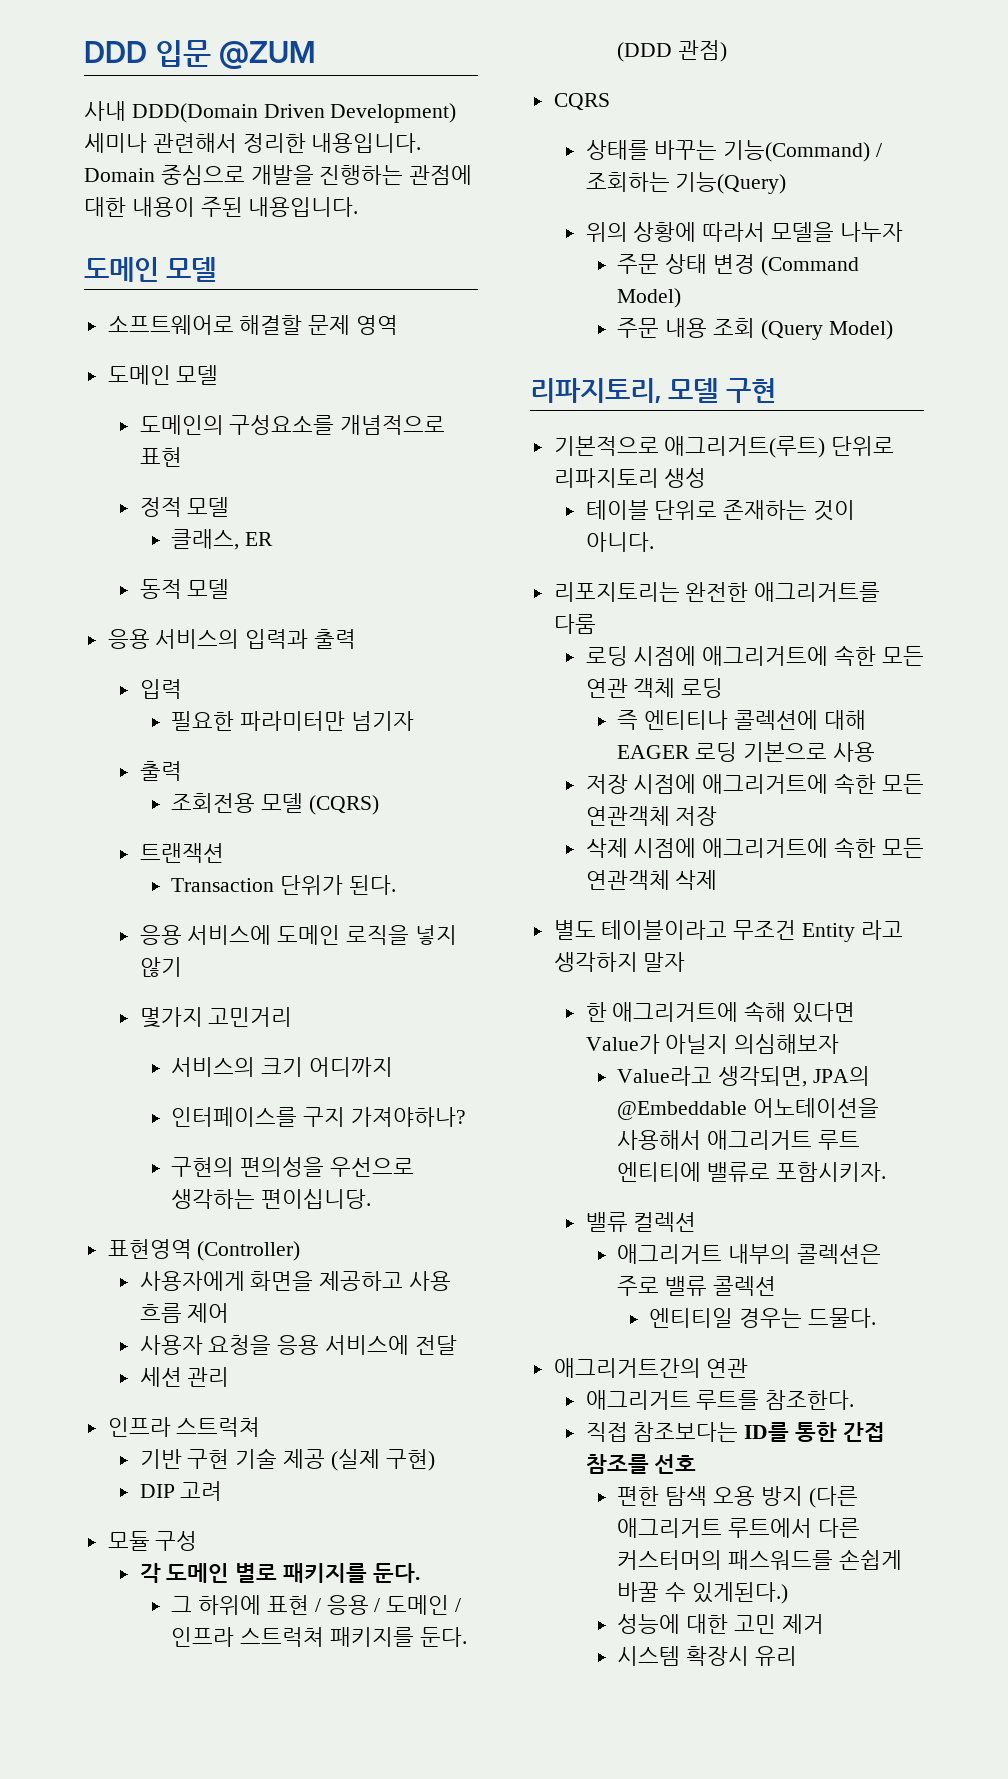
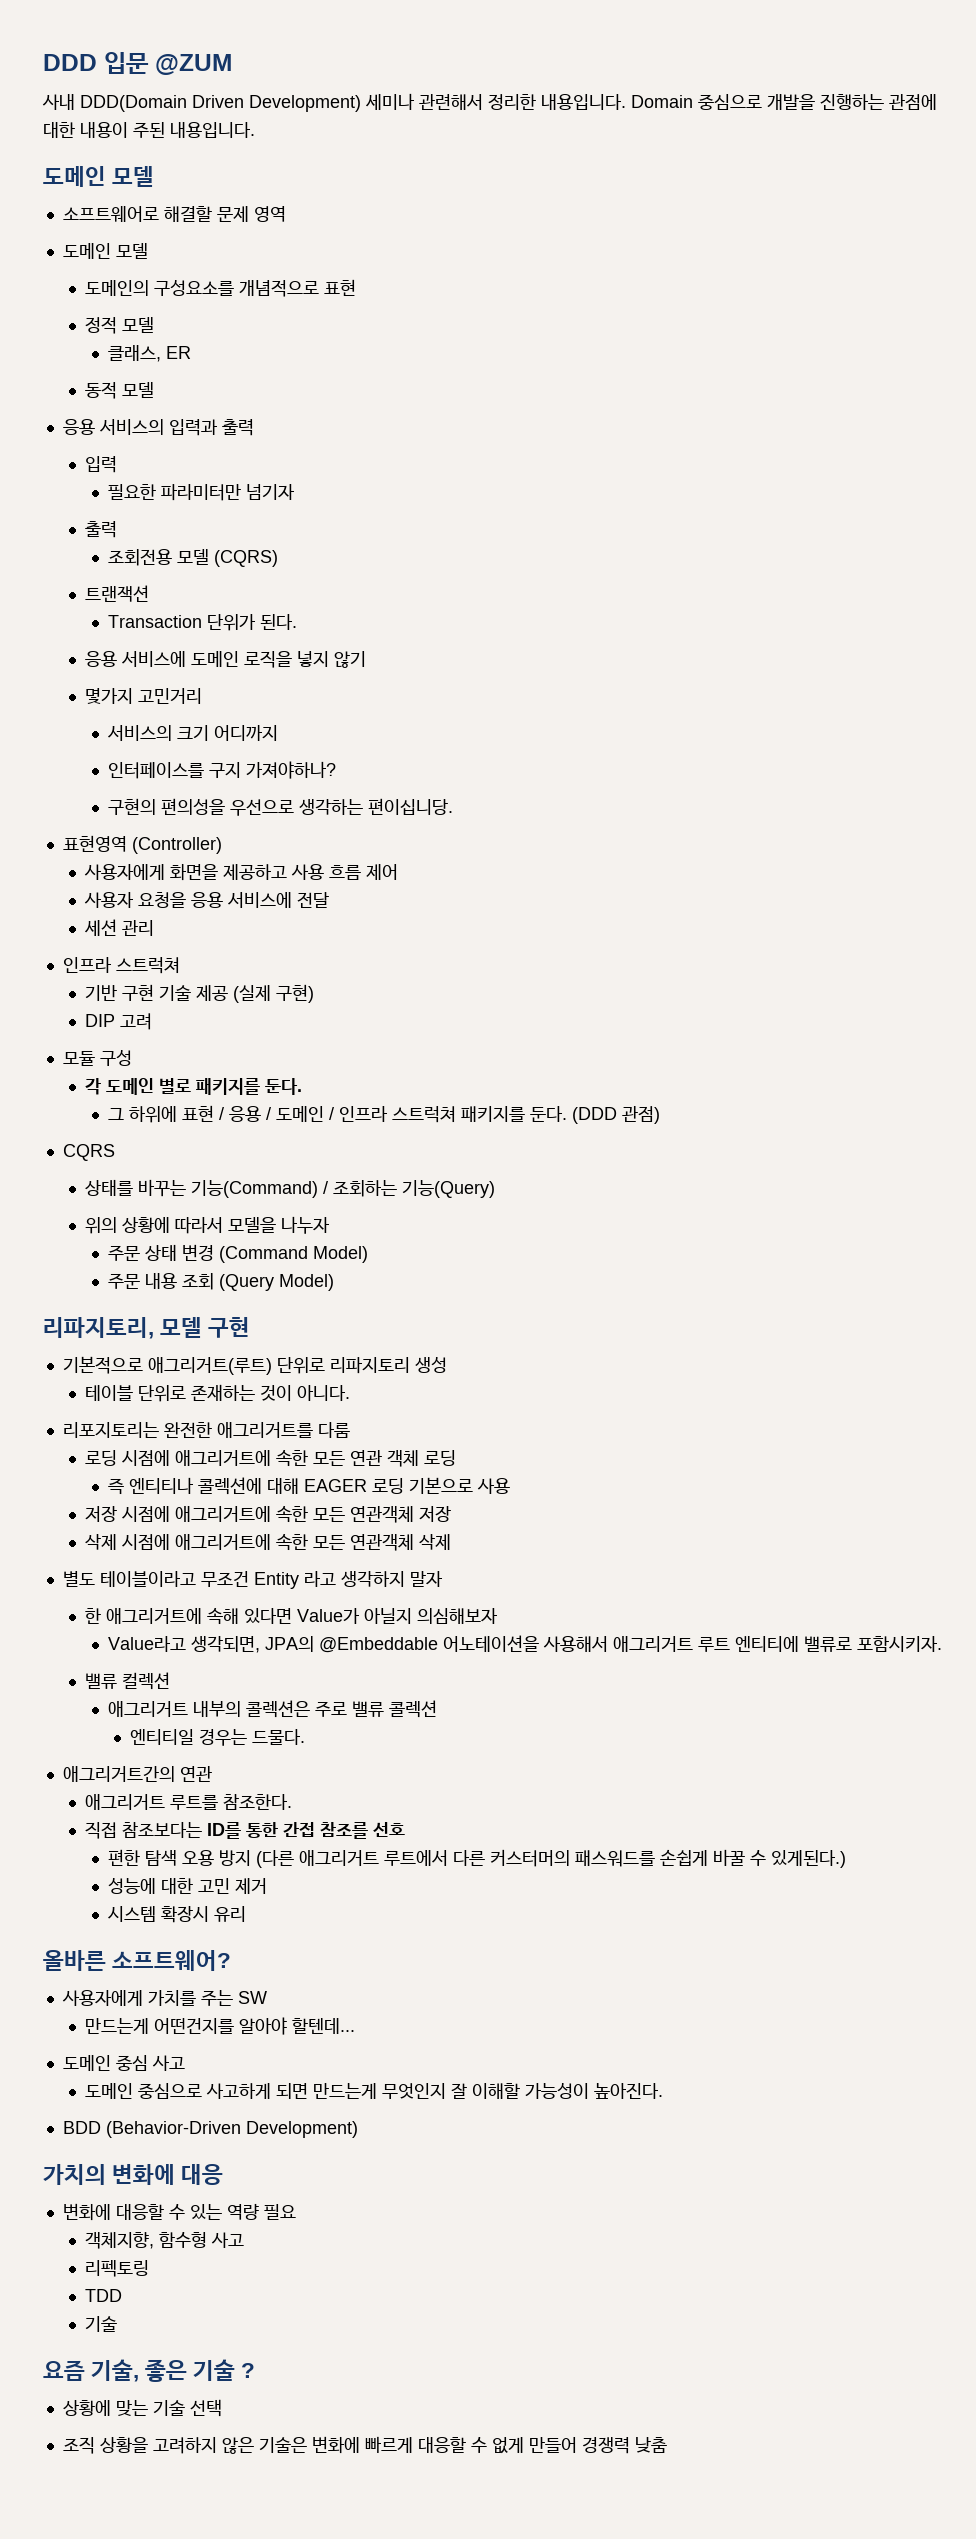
+ 올바른 소프트웨어?
+ 사용자에게 가치를 주는 SW
+ 만드는게 어떤건지를 알아야 할텐데...
+ 도메인 중심 사고
+ 도메인 중심으로 사고하게 되면 만드는게 무엇인지 잘 이해할 가능성이 높아진다.
+ BDD (Behavior-Driven Development)
+ 가치의 변화에 대응
+ 변화에 대응할 수 있는 역량 필요
+ 객체지향, 함수형 사고
+ 리펙토링
+ TDD
+ 기술
+ 요즘 기술, 좋은 기술 ?
+ 상황에 맞는 기술 선택
+ 조직 상황을 고려하지 않은 기술은 변화에 빠르게 대응할 수 없게 만들어 경쟁력 낮춤

